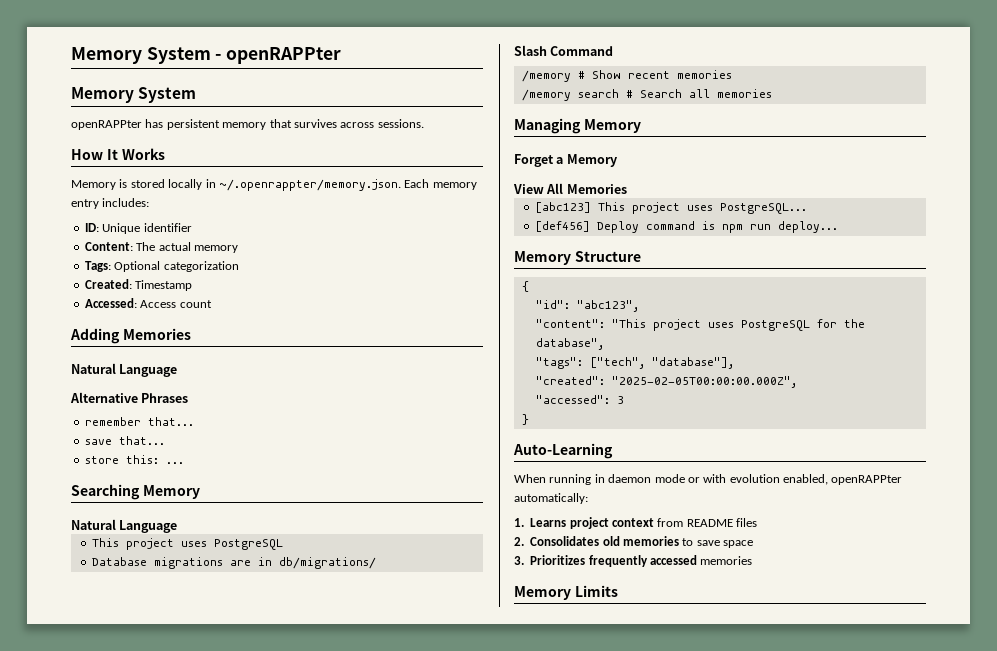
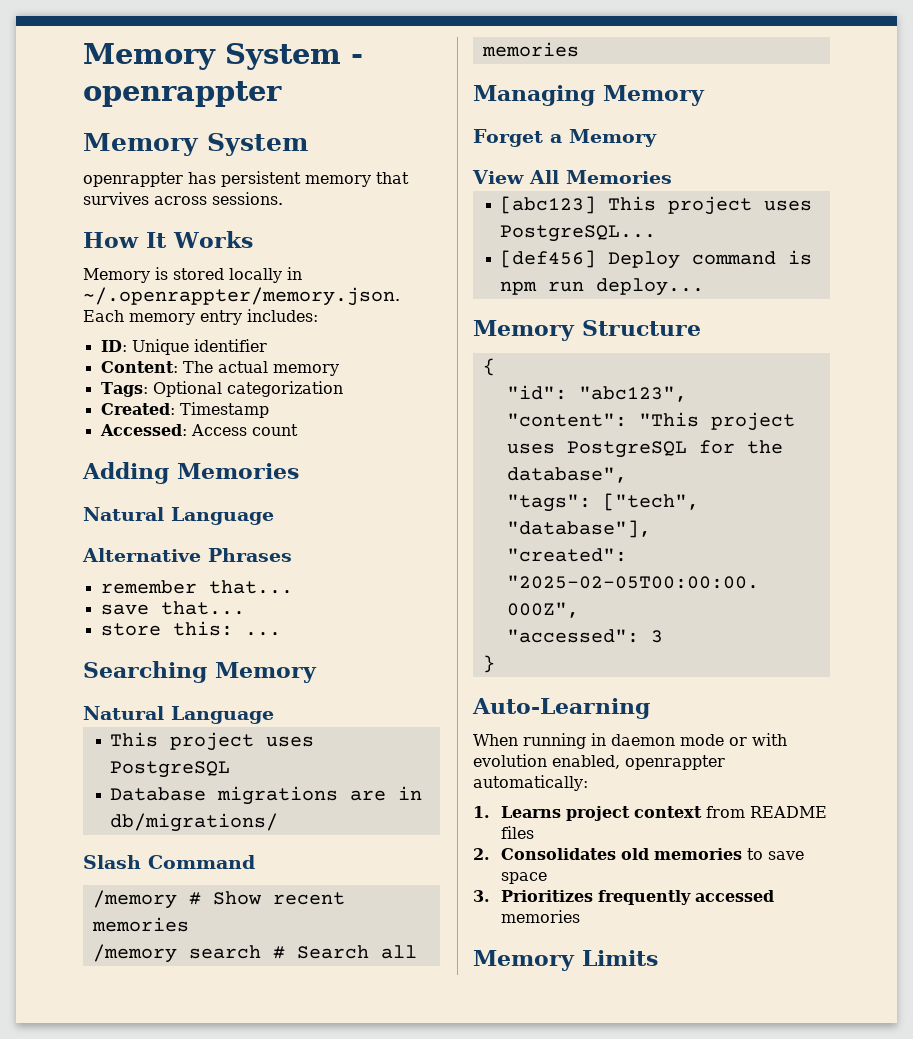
- Memory System - openRAPPter
+ Memory System - openrappter
- openRAPPter has persistent memory that survives across sessions.
+ openrappter has persistent memory that survives across sessions.
- When running in daemon mode or with evolution enabled, openRAPPter automatically:
+ When running in daemon mode or with evolution enabled, openrappter automatically:

